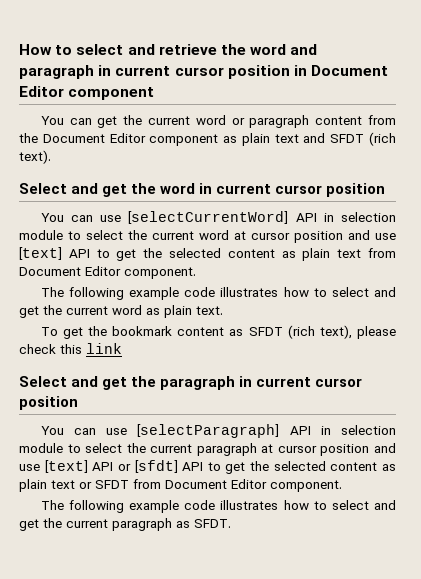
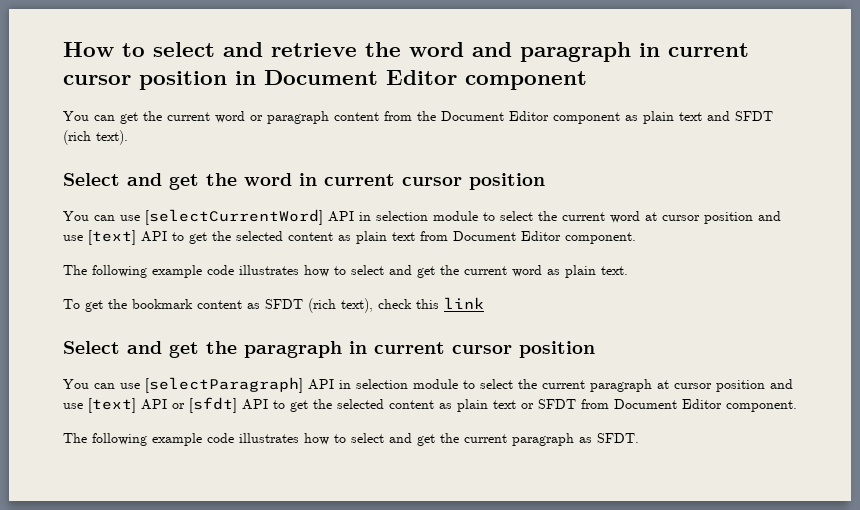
- To get the bookmark content as SFDT (rich text), please check this link
+ To get the bookmark content as SFDT (rich text), check this link

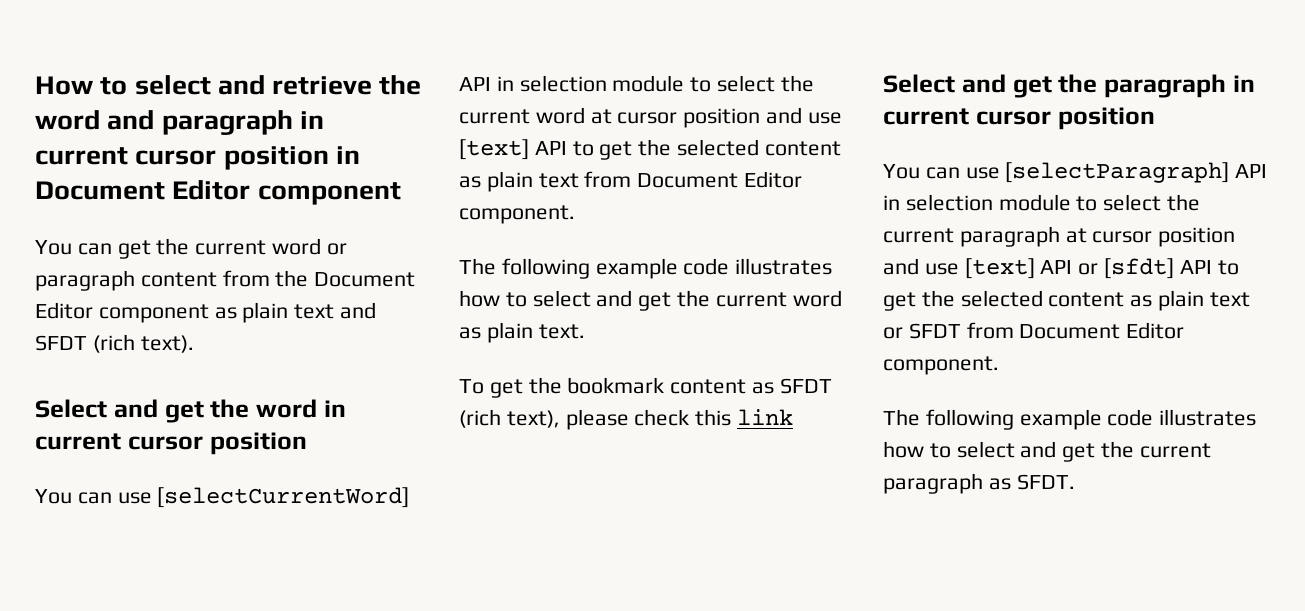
- To get the bookmark content as SFDT (rich text), check this link
+ To get the bookmark content as SFDT (rich text), please check this link

